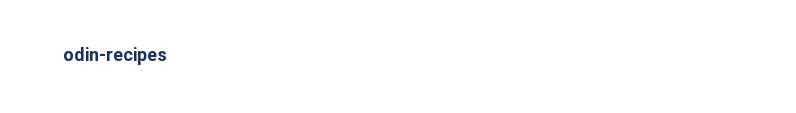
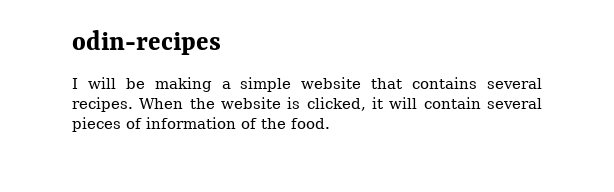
+ I will be making a simple website that contains several recipes. When the website is clicked, it will contain several pieces of information of the food.

